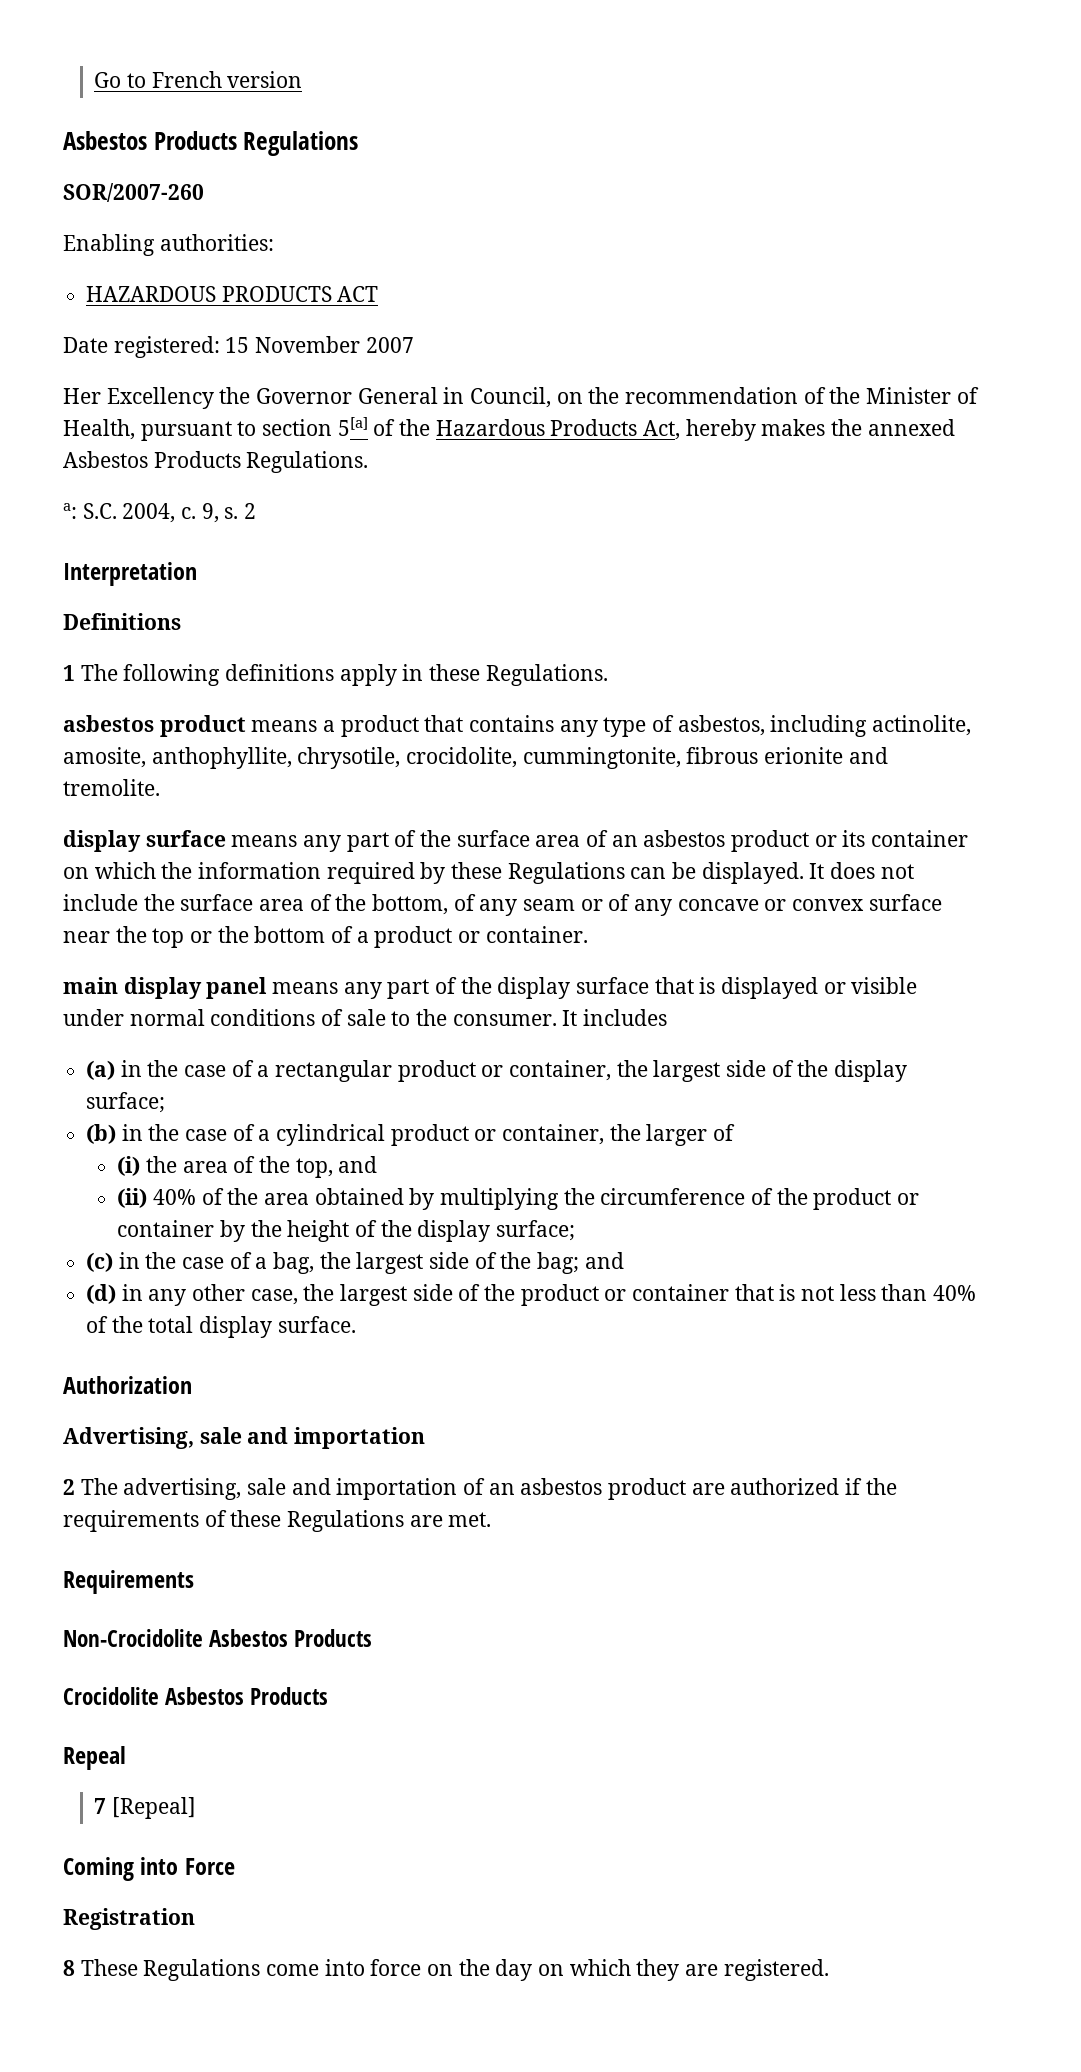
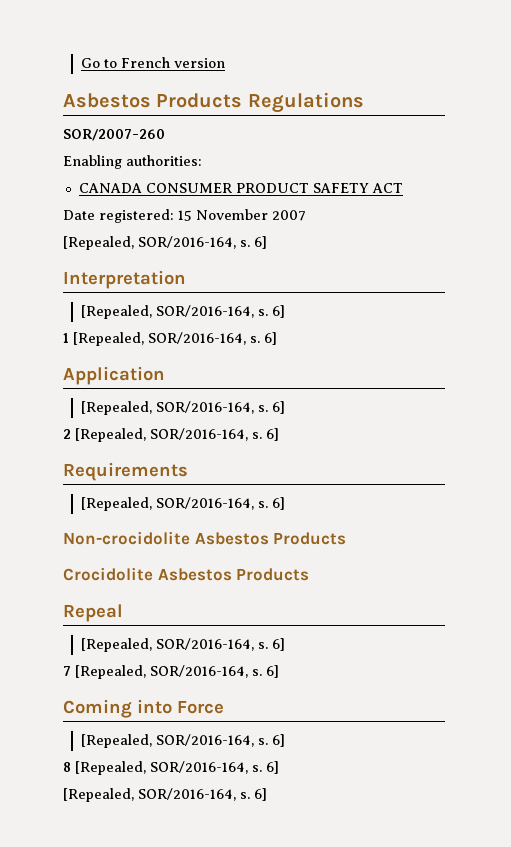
- HAZARDOUS PRODUCTS ACT
+ CANADA CONSUMER PRODUCT SAFETY ACT
  Date registered: 15 November 2007
- Her Excellency the Governor General in Council, on the recommendation of the Minister of Health, pursuant to section 5[a] of the Hazardous Products Act, hereby makes the annexed Asbestos Products Regulations.
- a: S.C. 2004, c. 9, s. 2
+ [Repealed, SOR/2016-164, s. 6]
  Interpretation
- Definitions
- 1 The following definitions apply in these Regulations.
- asbestos product means a product that contains any type of asbestos, including actinolite, amosite, anthophyllite, chrysotile, crocidolite, cummingtonite, fibrous erionite and tremolite.
- display surface means any part of the surface area of an asbestos product or its container on which the information required by these Regulations can be displayed. It does not include the surface area of the bottom, of any seam or of any concave or convex surface near the top or the bottom of a product or container.
- main display panel means any part of the display surface that is displayed or visible under normal conditions of sale to the consumer. It includes
- (a) in the case of a rectangular product or container, the largest side of the display surface;
- (b) in the case of a cylindrical product or container, the larger of
- (i) the area of the top, and
- (ii) 40% of the area obtained by multiplying the circumference of the product or container by the height of the display surface;
- (c) in the case of a bag, the largest side of the bag; and
- (d) in any other case, the largest side of the product or container that is not less than 40% of the total display surface.
- Authorization
- Advertising, sale and importation
- 2 The advertising, sale and importation of an asbestos product are authorized if the requirements of these Regulations are met.
+ [Repealed, SOR/2016-164, s. 6]
+ 1 [Repealed, SOR/2016-164, s. 6]
+ Application
+ [Repealed, SOR/2016-164, s. 6]
+ 2 [Repealed, SOR/2016-164, s. 6]
  Requirements
- Non-Crocidolite Asbestos Products
+ [Repealed, SOR/2016-164, s. 6]
+ Non-crocidolite Asbestos Products
  Repeal
- 7 [Repeal]
+ [Repealed, SOR/2016-164, s. 6]
+ 7 [Repealed, SOR/2016-164, s. 6]
  Coming into Force
- Registration
- 8 These Regulations come into force on the day on which they are registered.
+ [Repealed, SOR/2016-164, s. 6]
+ 8 [Repealed, SOR/2016-164, s. 6]
+ [Repealed, SOR/2016-164, s. 6]

